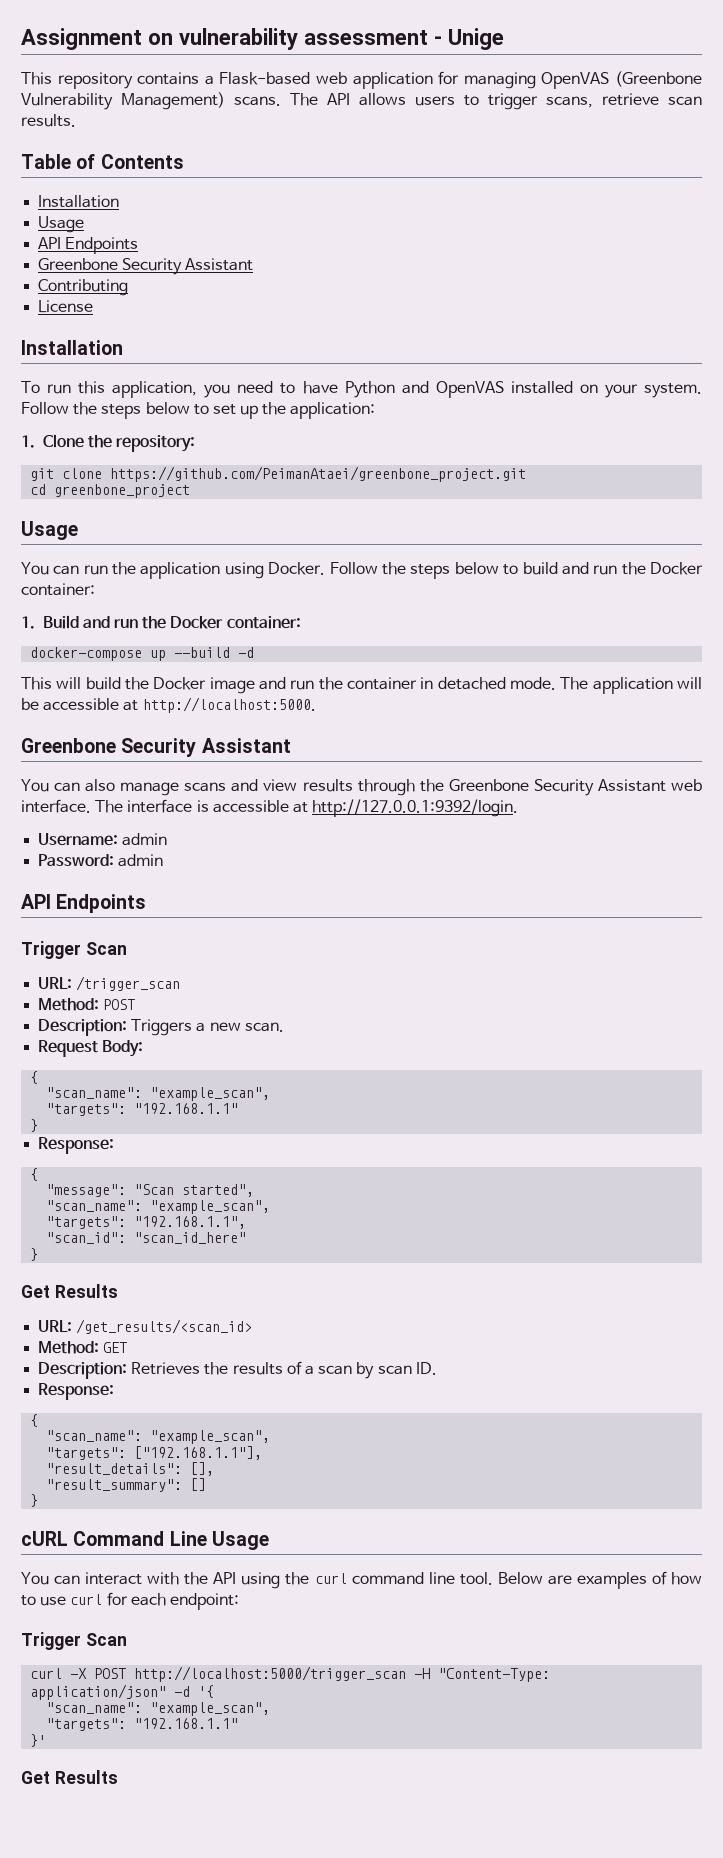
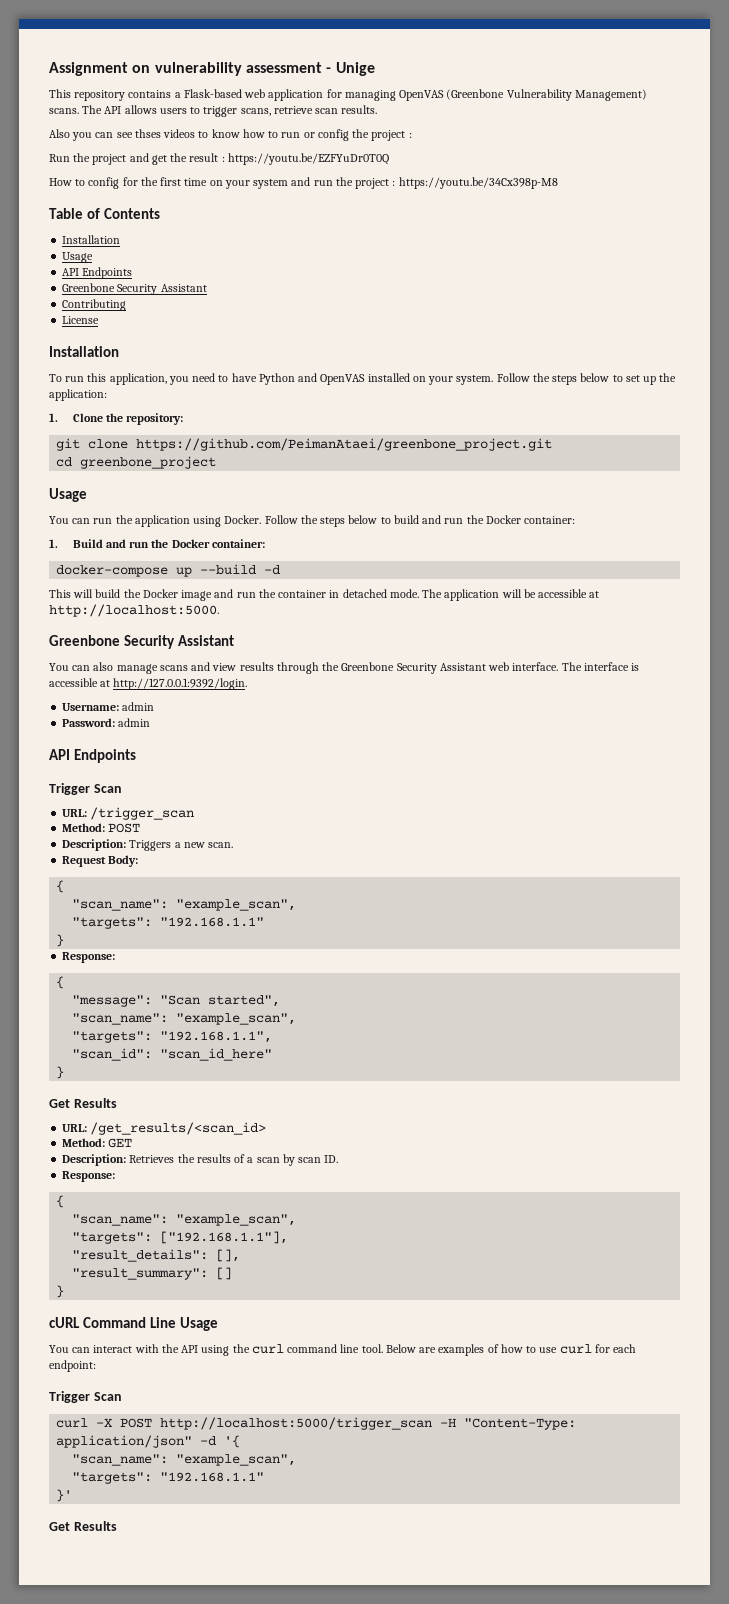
+ Also you can see thses videos to know how to run or config the project :
+ Run the project and get the result : https://youtu.be/EZFYuDr0T0Q
+ How to config for the first time on your system and run the project : https://youtu.be/34Cx398p-M8

